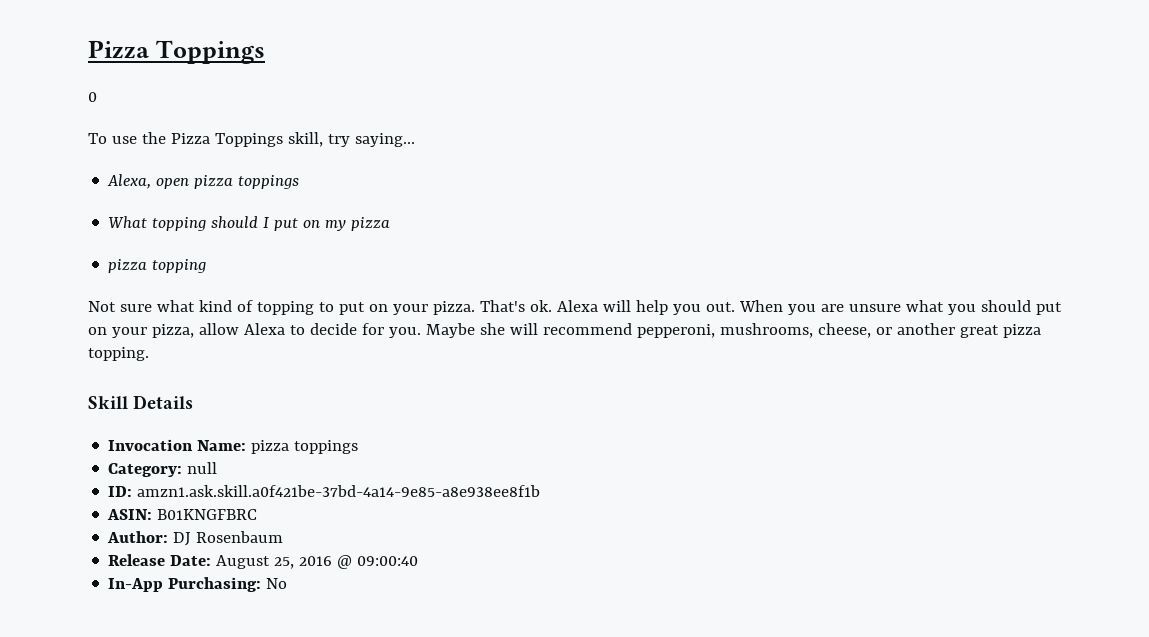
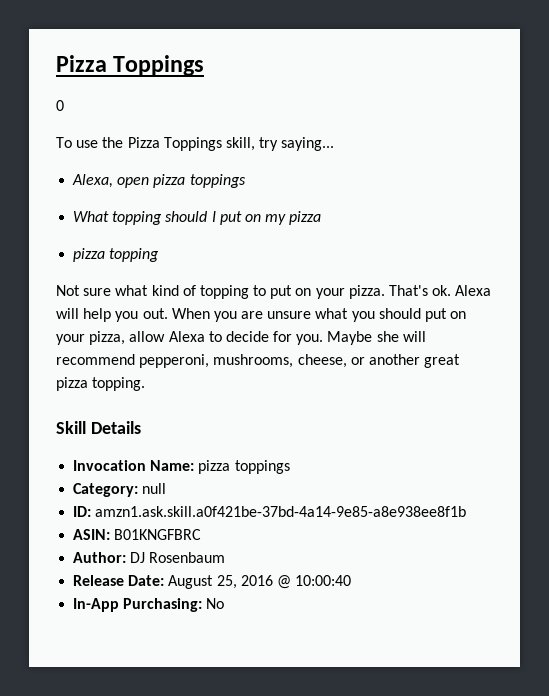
- Release Date: August 25, 2016 @ 09:00:40
+ Release Date: August 25, 2016 @ 10:00:40

